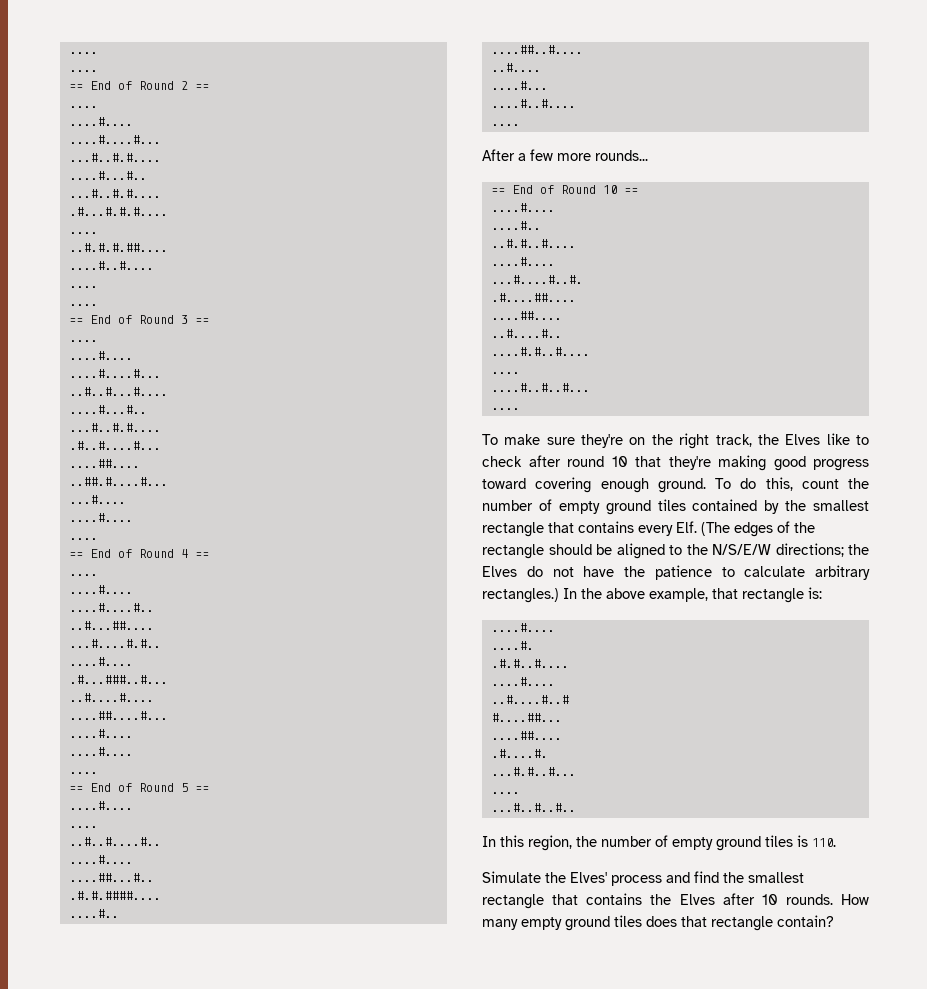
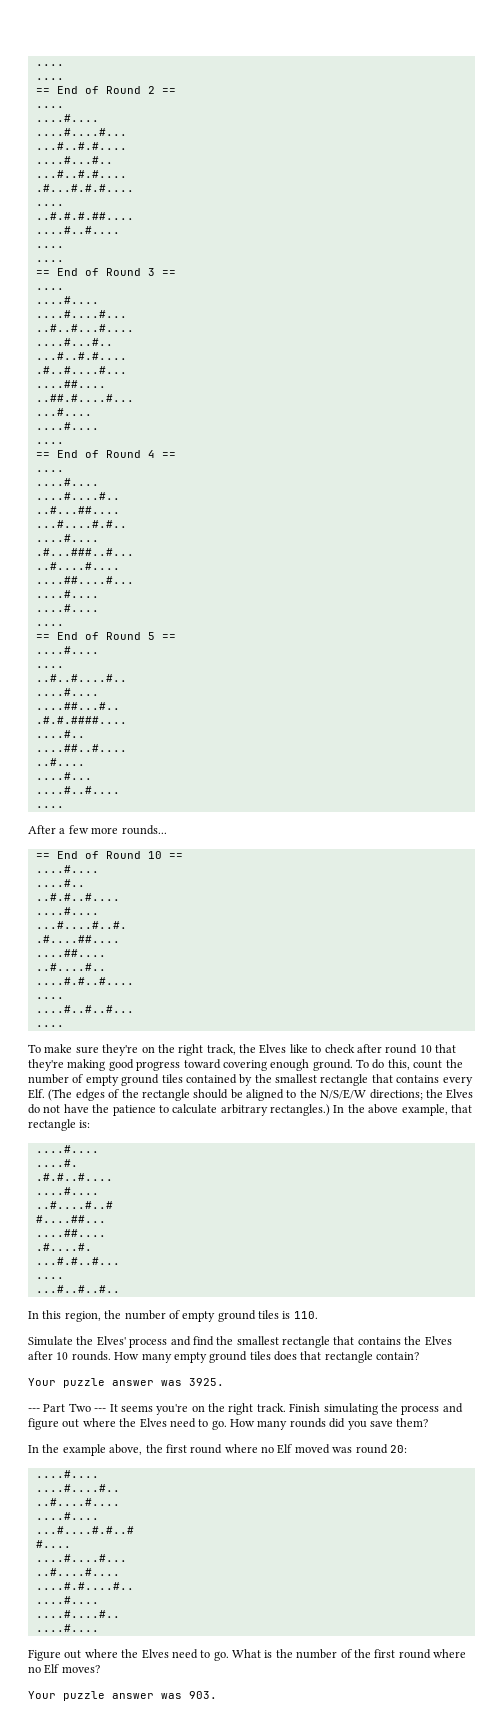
+ Your puzzle answer was 3925.
+ --- Part Two --- It seems you're on the right track. Finish simulating the process and figure out where the Elves need to go. How many rounds did you save them?
+ In the example above, the first round where no Elf moved was round 20:
+ ....#....
+ ....#....#..
+ ..#....#....
+ ....#....
+ ...#....#.#..#
+ #....
+ ....#....#...
+ ..#....#....
+ ....#.#....#..
+ ....#....
+ ....#....#..
+ ....#....
+ Figure out where the Elves need to go. What is the number of the first round where no Elf moves?
+ Your puzzle answer was 903.

